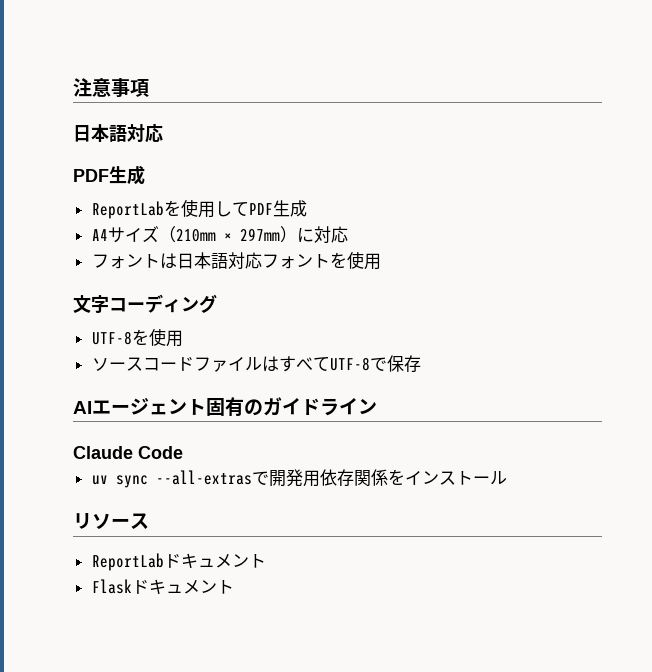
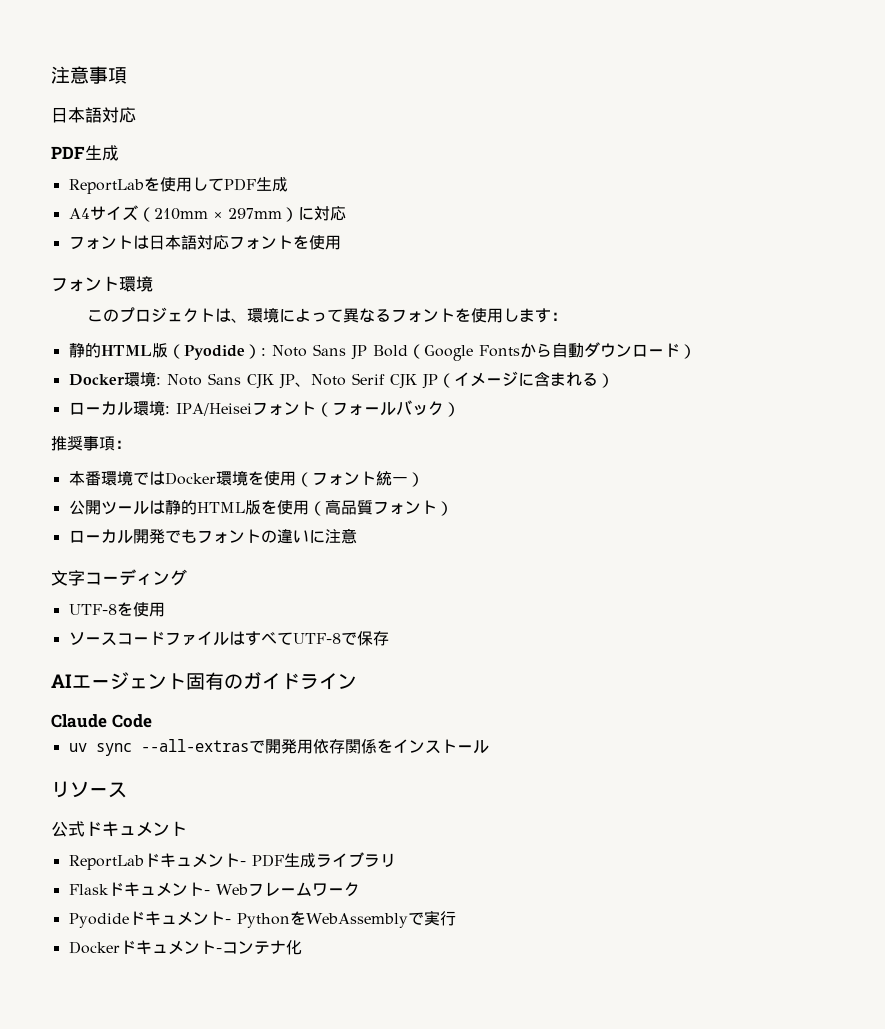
+ フォント環境
+ このプロジェクトは、環境によって異なるフォントを使用します：
+ 静的HTML版（Pyodide）: Noto Sans JP Bold（Google Fontsから自動ダウンロード）
+ Docker環境: Noto Sans CJK JP、Noto Serif CJK JP（イメージに含まれる）
+ ローカル環境: IPA/Heiseiフォント（フォールバック）
+ 推奨事項：
+ 本番環境ではDocker環境を使用（フォント統一）
+ 公開ツールは静的HTML版を使用（高品質フォント）
+ ローカル開発でもフォントの違いに注意
+ 公式ドキュメント
- ReportLabドキュメント
+ ReportLabドキュメント- PDF生成ライブラリ
- Flaskドキュメント
+ Flaskドキュメント- Webフレームワーク
+ Pyodideドキュメント- PythonをWebAssemblyで実行
+ Dockerドキュメント-コンテナ化

